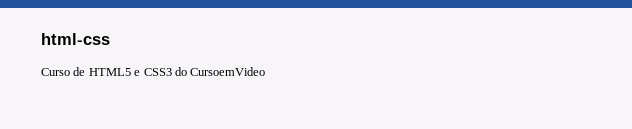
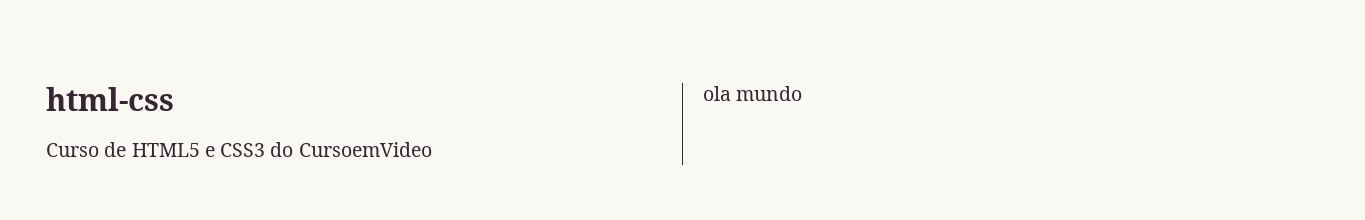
+ ola mundo

